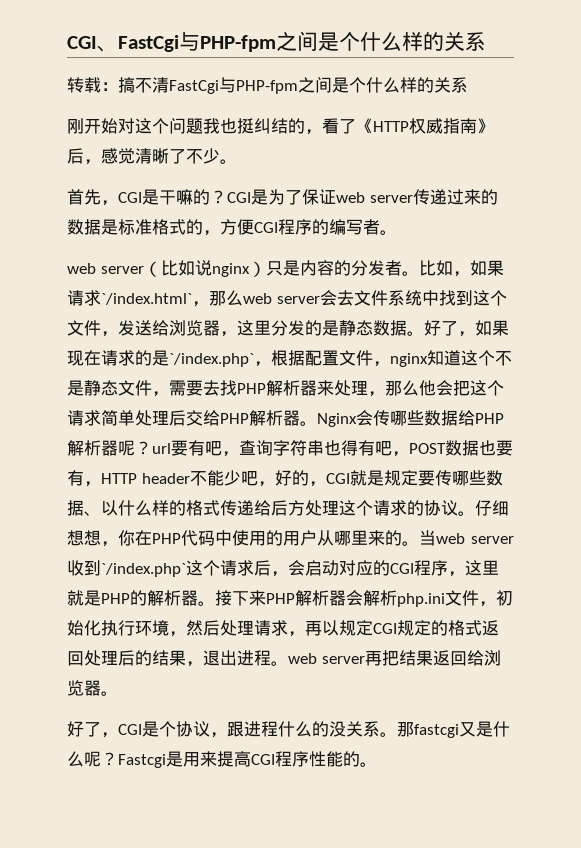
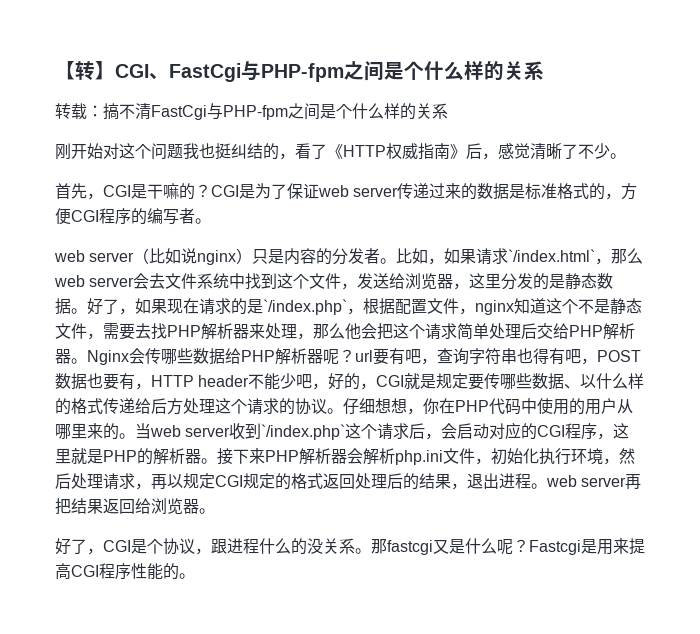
- CGI、FastCgi与PHP-fpm之间是个什么样的关系
+ 【转】CGI、FastCgi与PHP-fpm之间是个什么样的关系

